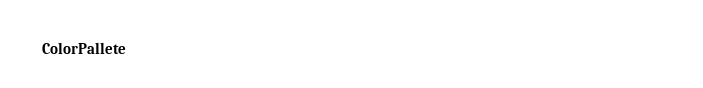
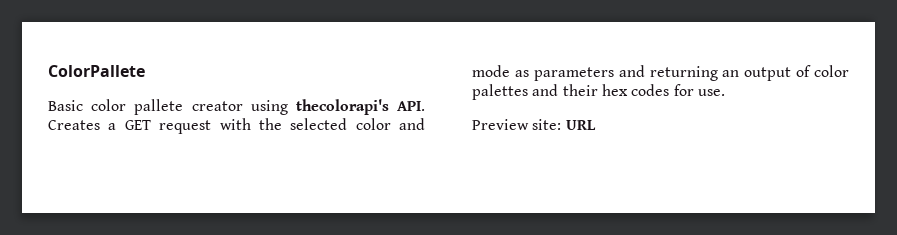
+ Basic color pallete creator using thecolorapi's API. Creates a GET request with the selected color and mode as parameters and returning an output of color palettes and their hex codes for use.
+ Preview site: URL

